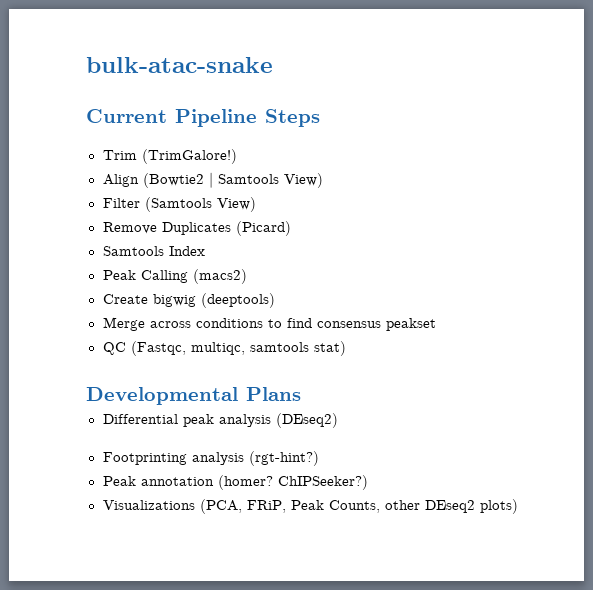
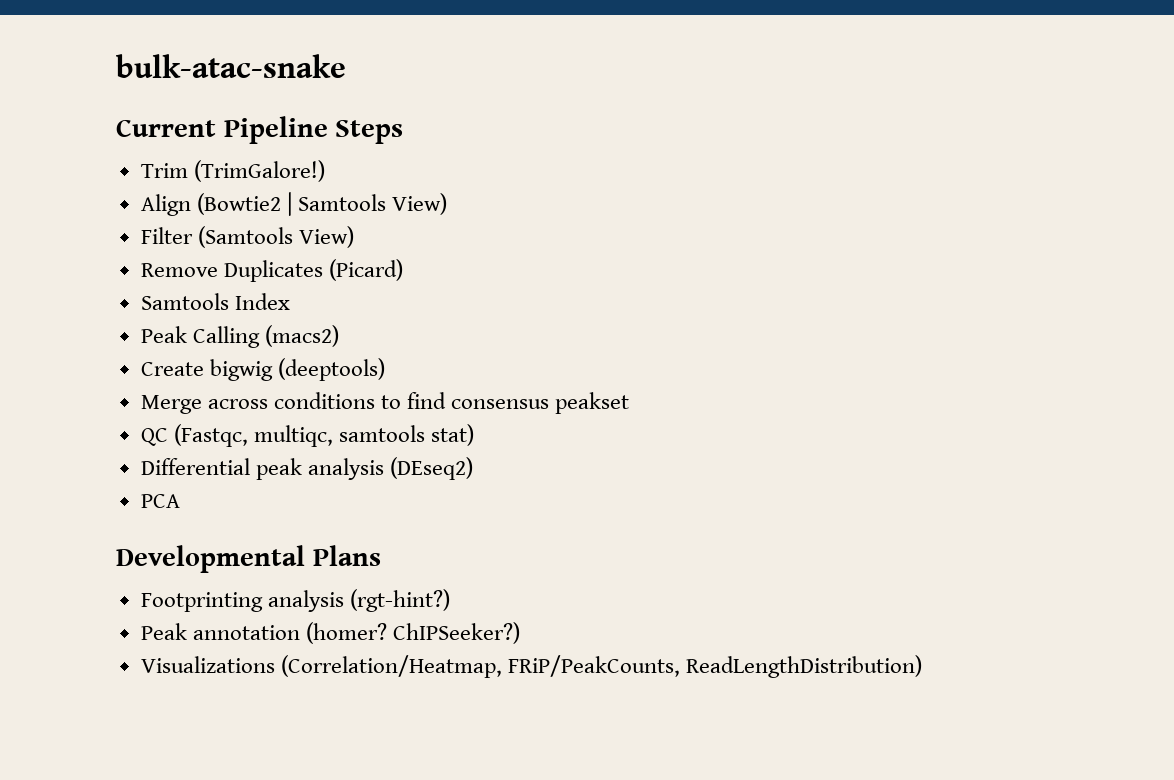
- Developmental Plans
+ PCA
+ Developmental Plans
- Visualizations (PCA, FRiP, Peak Counts, other DEseq2 plots)
+ Visualizations (Correlation/Heatmap, FRiP/PeakCounts, ReadLengthDistribution)

